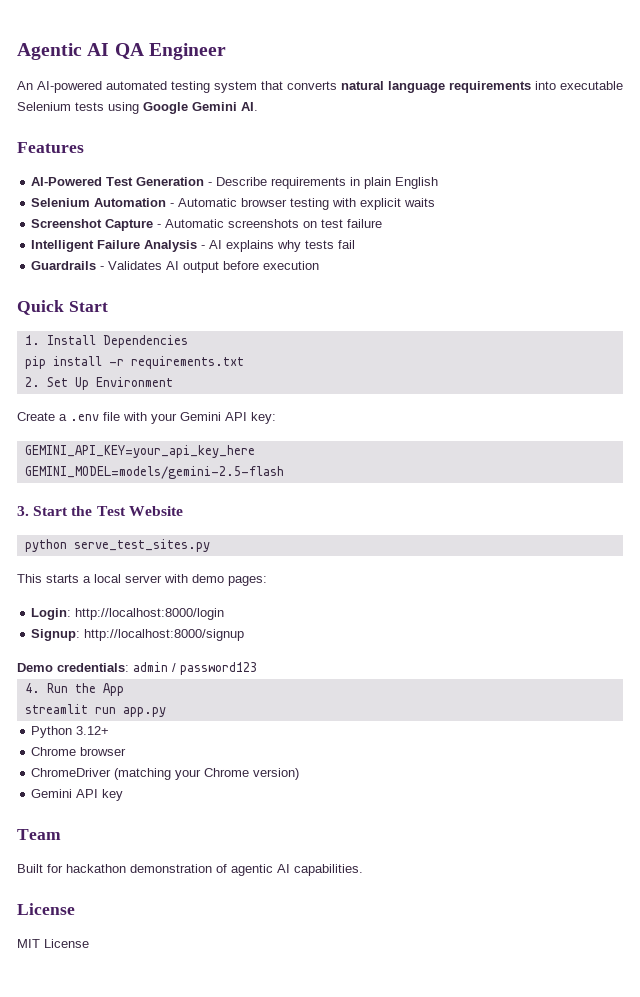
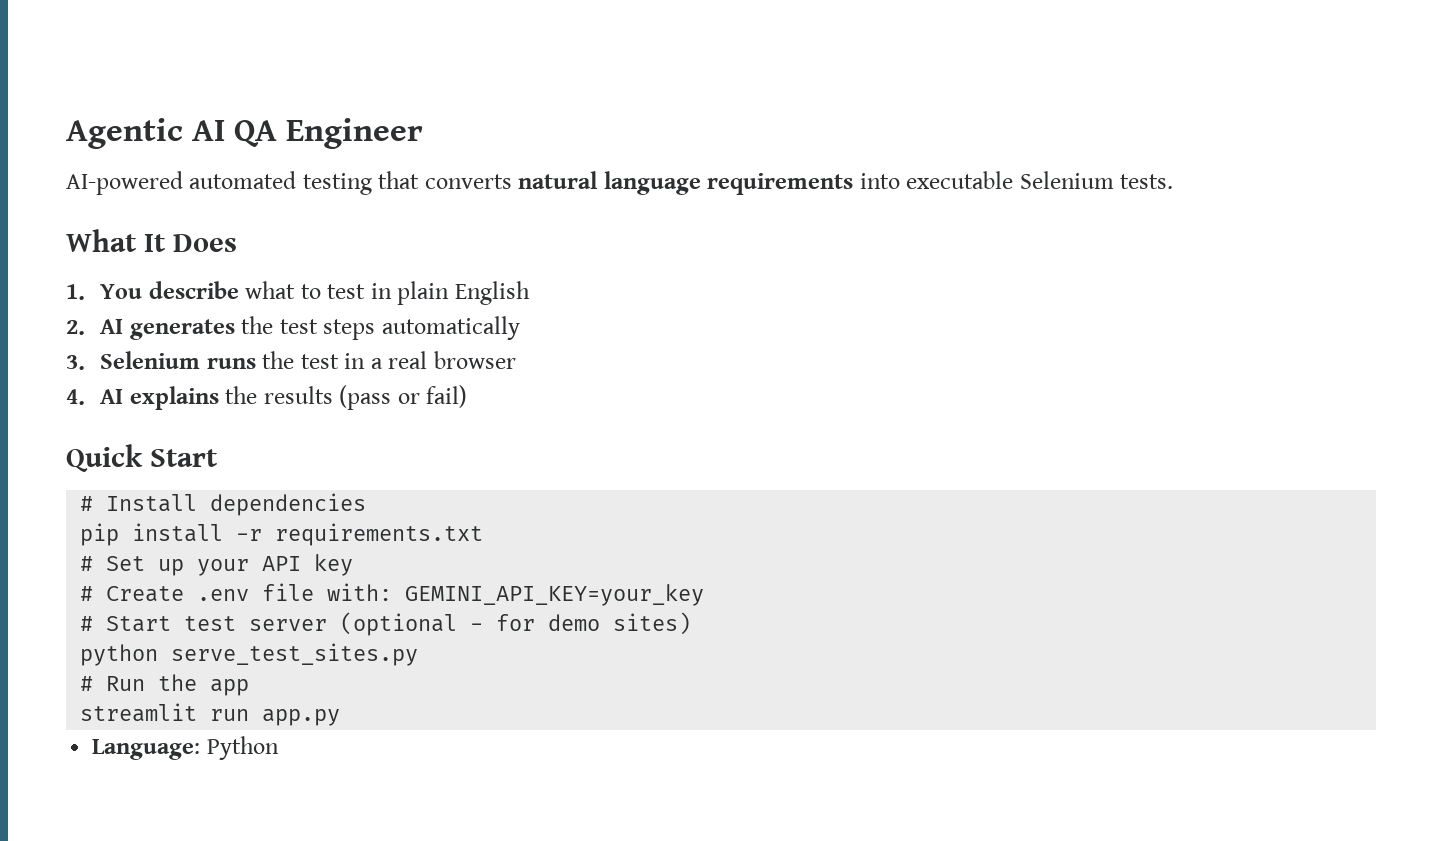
- An AI-powered automated testing system that converts natural language requirements into executable Selenium tests using Google Gemini AI.
- Features
- AI-Powered Test Generation - Describe requirements in plain English
- Selenium Automation - Automatic browser testing with explicit waits
- Screenshot Capture - Automatic screenshots on test failure
- Intelligent Failure Analysis - AI explains why tests fail
- Guardrails - Validates AI output before execution
+ AI-powered automated testing that converts natural language requirements into executable Selenium tests.
+ What It Does
+ 1. You describe what to test in plain English
+ 2. AI generates the test steps automatically
+ 3. Selenium runs the test in a real browser
+ 4. AI explains the results (pass or fail)
- 1. Install Dependencies
+ # Install dependencies
- 2. Set Up Environment
- Create a .env file with your Gemini API key:
- GEMINI_API_KEY=your_api_key_here
- GEMINI_MODEL=models/gemini-2.5-flash
- 3. Start the Test Website
+ # Set up your API key
+ # Create .env file with: GEMINI_API_KEY=your_key
+ # Start test server (optional - for demo sites)
  python serve_test_sites.py
- This starts a local server with demo pages:
- Login: http://localhost:8000/login
- Signup: http://localhost:8000/signup
- Demo credentials: admin / password123
- 4. Run the App
+ # Run the app
- Python 3.12+
- Chrome browser
- ChromeDriver (matching your Chrome version)
- Gemini API key
- Team
- Built for hackathon demonstration of agentic AI capabilities.
- License
- MIT License
+ Language: Python

